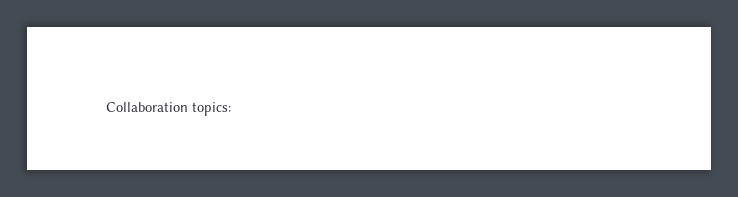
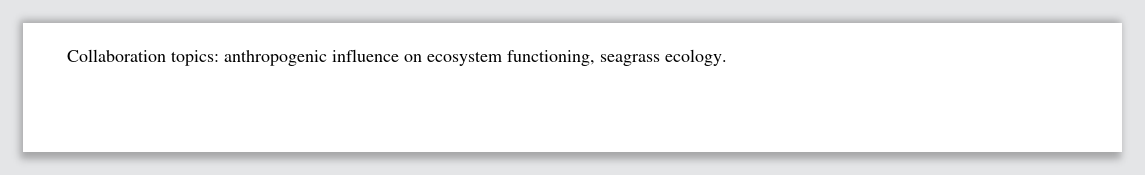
- Collaboration topics:
+ Collaboration topics: anthropogenic influence on ecosystem functioning, seagrass ecology.

